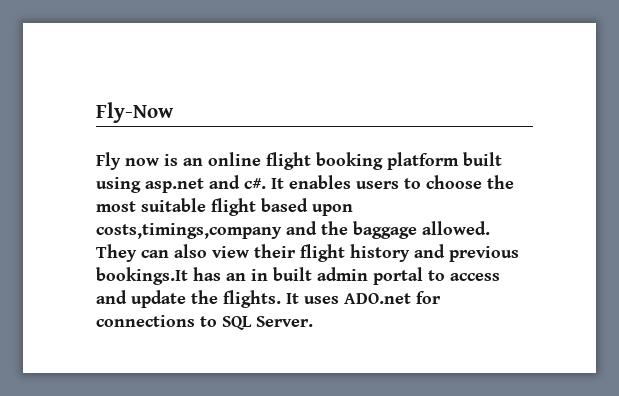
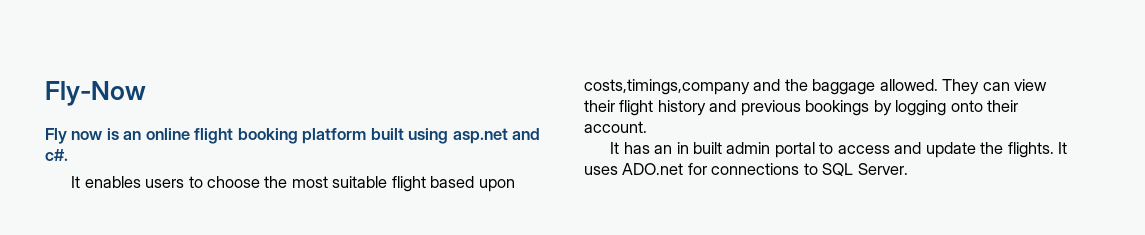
- Fly now is an online flight booking platform built using asp.net and c#. It enables users to choose the most suitable flight based upon costs,timings,company and the baggage allowed.
+ Fly now is an online flight booking platform built using asp.net and c#.
+ It enables users to choose the most suitable flight based upon costs,timings,company and the baggage allowed.
- They can also view their flight history and previous bookings.It has an in built admin portal to access and update the flights.
+ They can view their flight history and previous bookings by logging onto their account.
+ It has an in built admin portal to access and update the flights.

